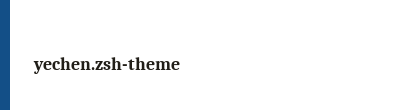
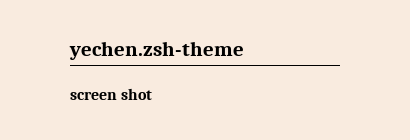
+ screen shot

